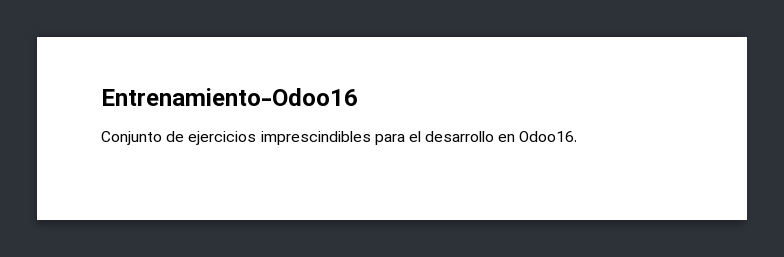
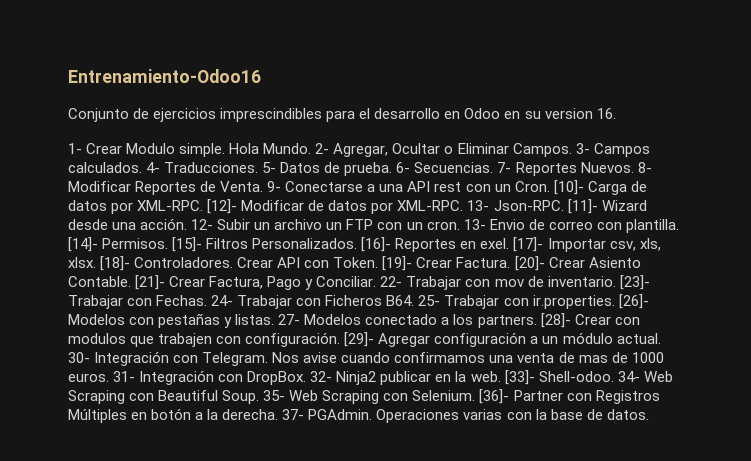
- Conjunto de ejercicios imprescindibles para el desarrollo en Odoo16.
+ Conjunto de ejercicios imprescindibles para el desarrollo en Odoo en su version 16.
+ 1- Crear Modulo simple. Hola Mundo. 2- Agregar, Ocultar o Eliminar Campos. 3- Campos calculados. 4- Traducciones. 5- Datos de prueba. 6- Secuencias. 7- Reportes Nuevos. 8- Modificar Reportes de Venta. 9- Conectarse a una API rest con un Cron. [10]- Carga de datos por XML-RPC. [12]- Modificar de datos por XML-RPC. 13- Json-RPC. [11]- Wizard desde una acción. 12- Subir un archivo un FTP con un cron. 13- Envio de correo con plantilla. [14]- Permisos. [15]- Filtros Personalizados. [16]- Reportes en exel. [17]- Importar csv, xls, xlsx. [18]- Controladores. Crear API con Token. [19]- Crear Factura. [20]- Crear Asiento Contable. [21]- Crear Factura, Pago y Conciliar. 22- Trabajar con mov de inventario. [23]- Trabajar con Fechas. 24- Trabajar con Ficheros B64. 25- Trabajar con ir.properties. [26]- Modelos con pestañas y listas. 27- Modelos conectado a los partners. [28]- Crear con modulos que trabajen con configuración. [29]- Agregar configuración a un módulo actual. 30- Integración con Telegram. Nos avise cuando confirmamos una venta de mas de 1000 euros. 31- Integración con DropBox. 32- Ninja2 publicar en la web. [33]- Shell-odoo. 34- Web Scraping con Beautiful Soup. 35- Web Scraping con Selenium. [36]- Partner con Registros Múltiples en botón a la derecha. 37- PGAdmin. Operaciones varias con la base de datos.

